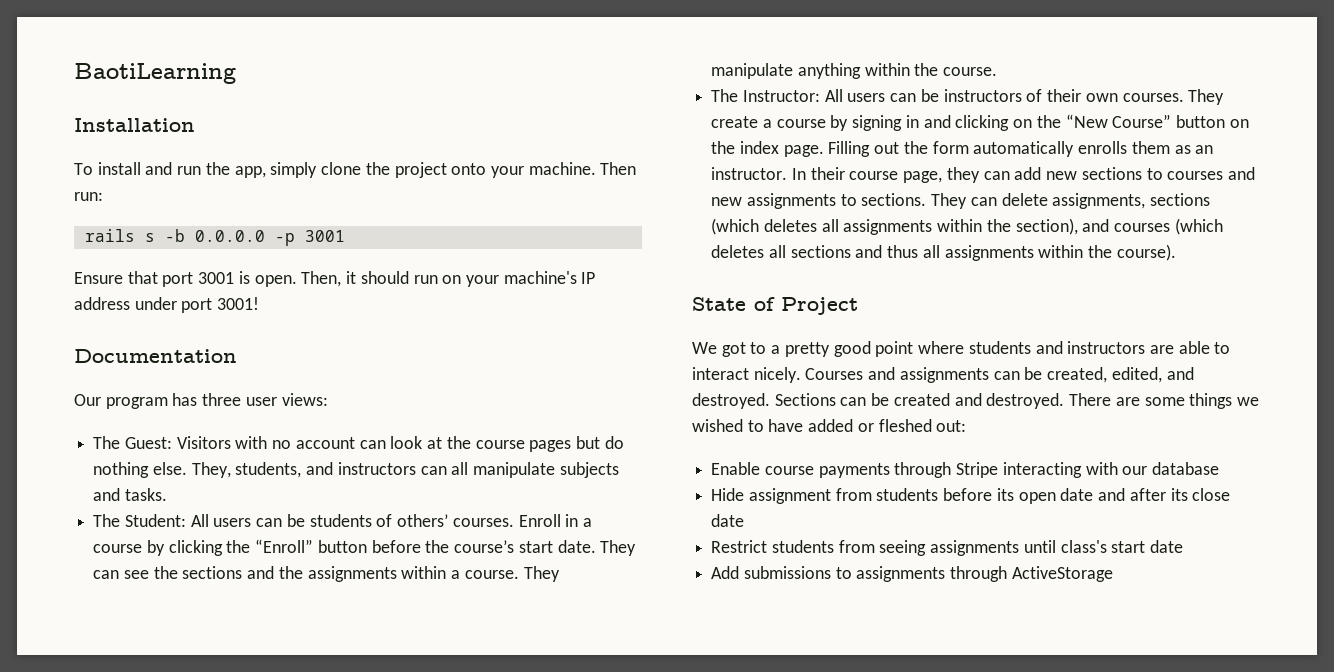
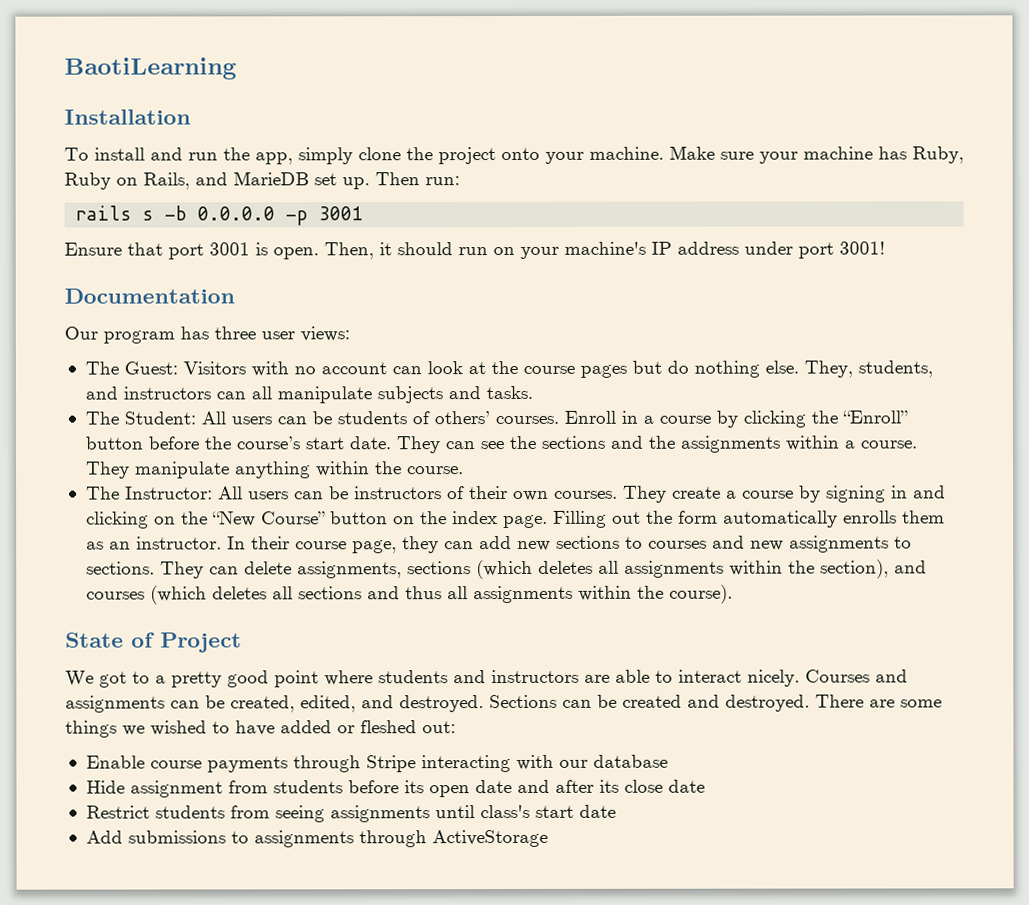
+ Make sure your machine has Ruby, Ruby on Rails, and MarieDB set up.

